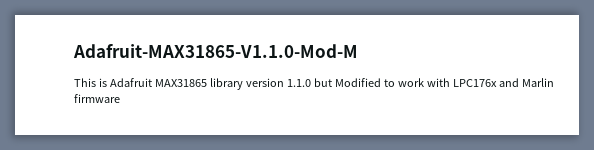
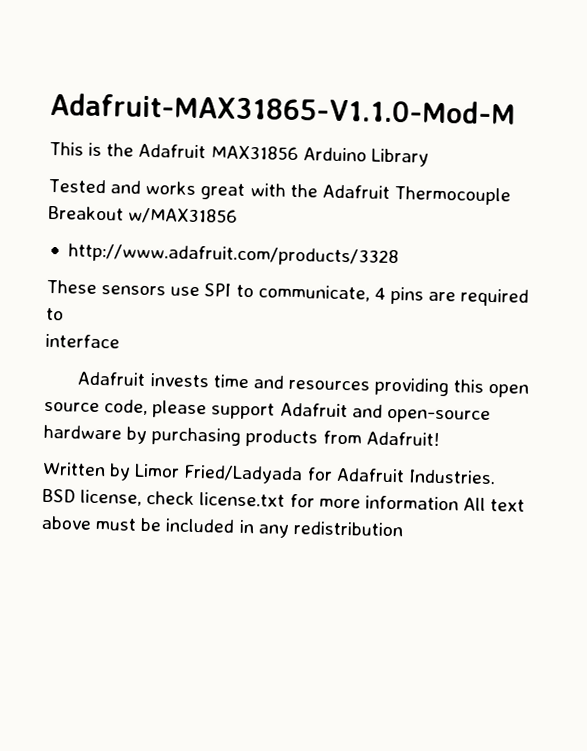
- This is Adafruit MAX31865 library version 1.1.0 but Modified to work with LPC176x and Marlin firmware
+ This is the Adafruit MAX31856 Arduino Library
+ Tested and works great with the Adafruit Thermocouple Breakout w/MAX31856
+ http://www.adafruit.com/products/3328
+ These sensors use SPI to communicate, 4 pins are required to
+ interface
+ Adafruit invests time and resources providing this open source code, please support Adafruit and open-source hardware by purchasing products from Adafruit!
+ Written by Limor Fried/Ladyada for Adafruit Industries.
+ BSD license, check license.txt for more information All text above must be included in any redistribution

